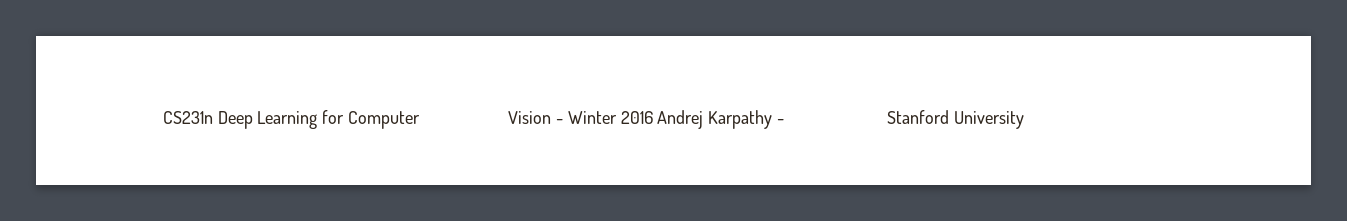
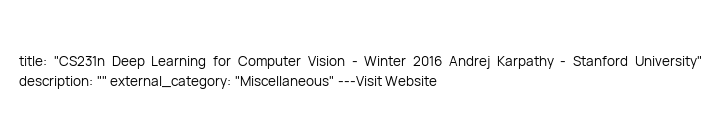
- CS231n Deep Learning for Computer Vision - Winter 2016 Andrej Karpathy - Stanford University
+ title: "CS231n Deep Learning for Computer Vision - Winter 2016 Andrej Karpathy - Stanford University" description: "" external_category: "Miscellaneous" ---Visit Website

